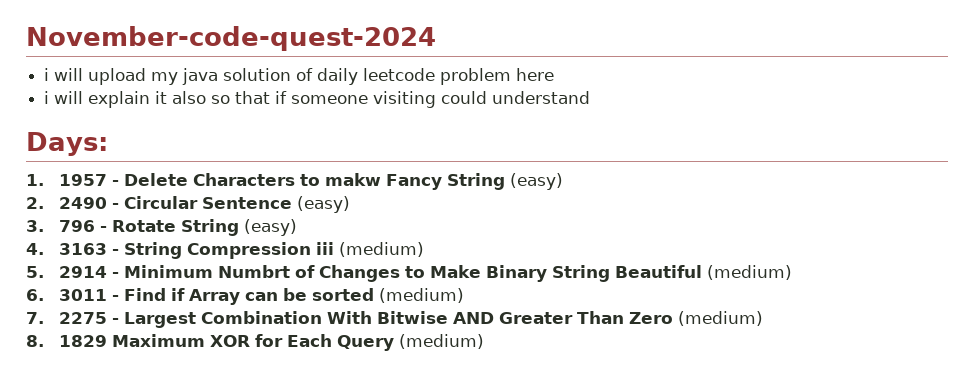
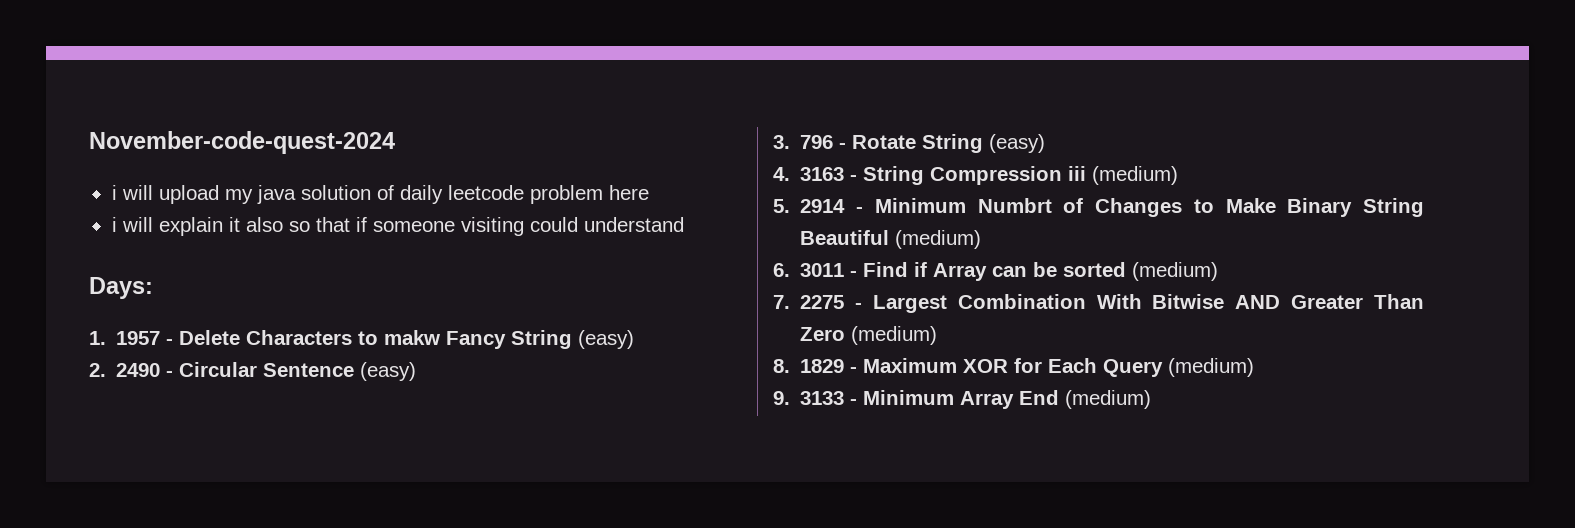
- 8. 1829 Maximum XOR for Each Query (medium)
+ 8. 1829 - Maximum XOR for Each Query (medium)
+ 9. 3133 - Minimum Array End (medium)

